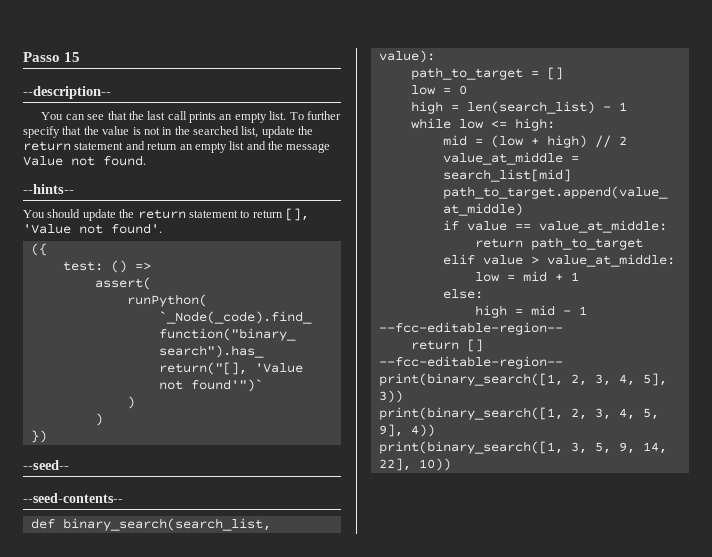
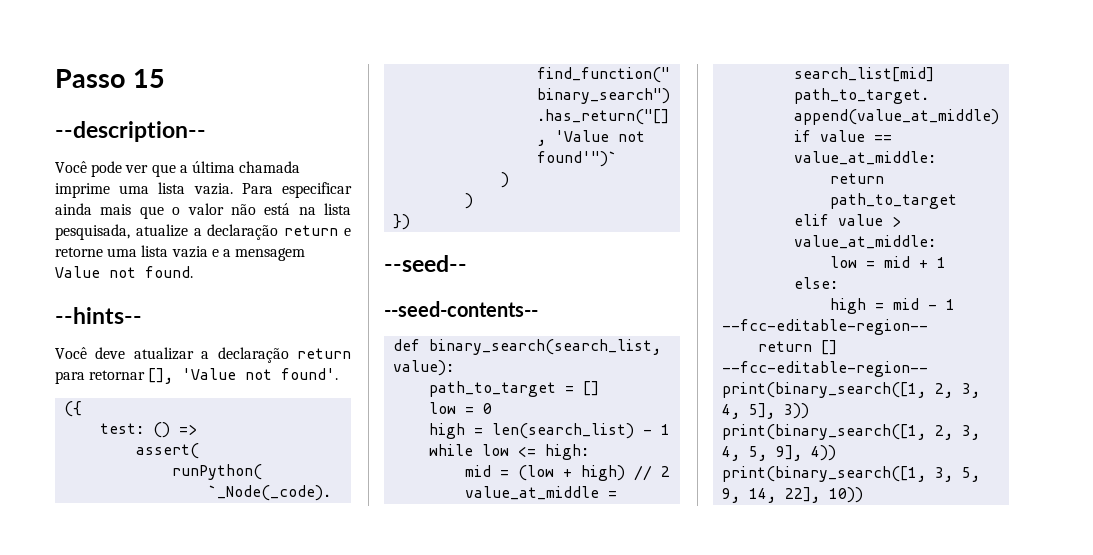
- You can see that the last call prints an empty list. To further specify that the value is not in the searched list, update the return statement and return an empty list and the message Value not found.
+ Você pode ver que a última chamada imprime uma lista vazia. Para especificar ainda mais que o valor não está na lista pesquisada, atualize a declaração return e retorne uma lista vazia e a mensagem Value not found.
  --hints--
- You should update the return statement to return [], 'Value not found'.
+ Você deve atualizar a declaração return para retornar [], 'Value not found'.

